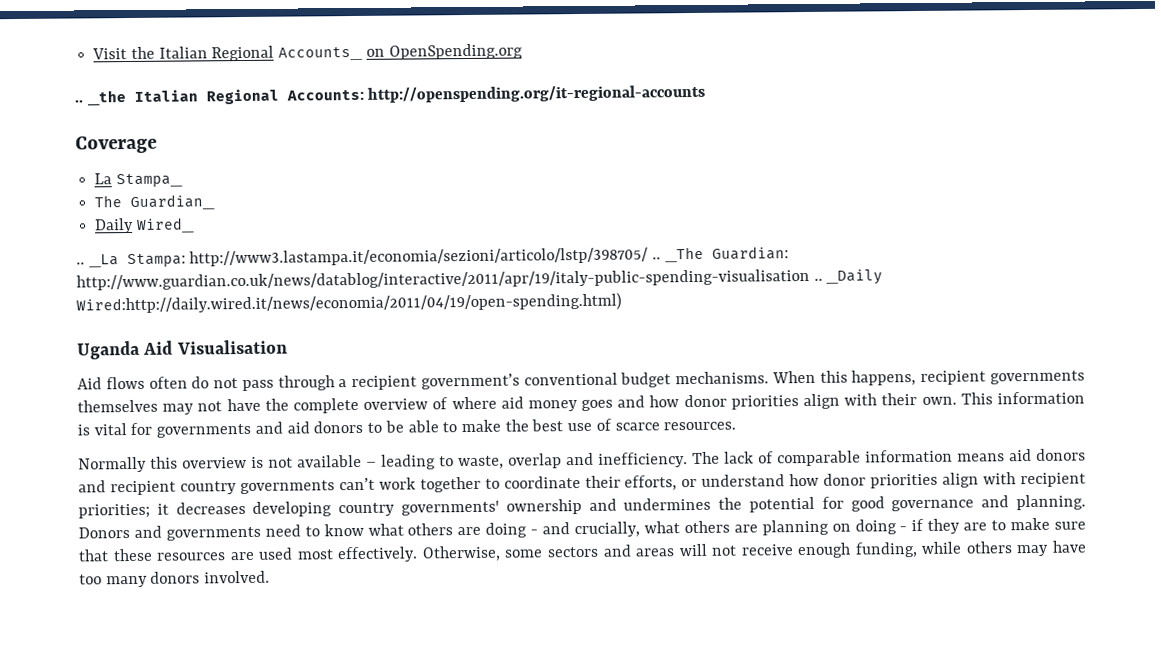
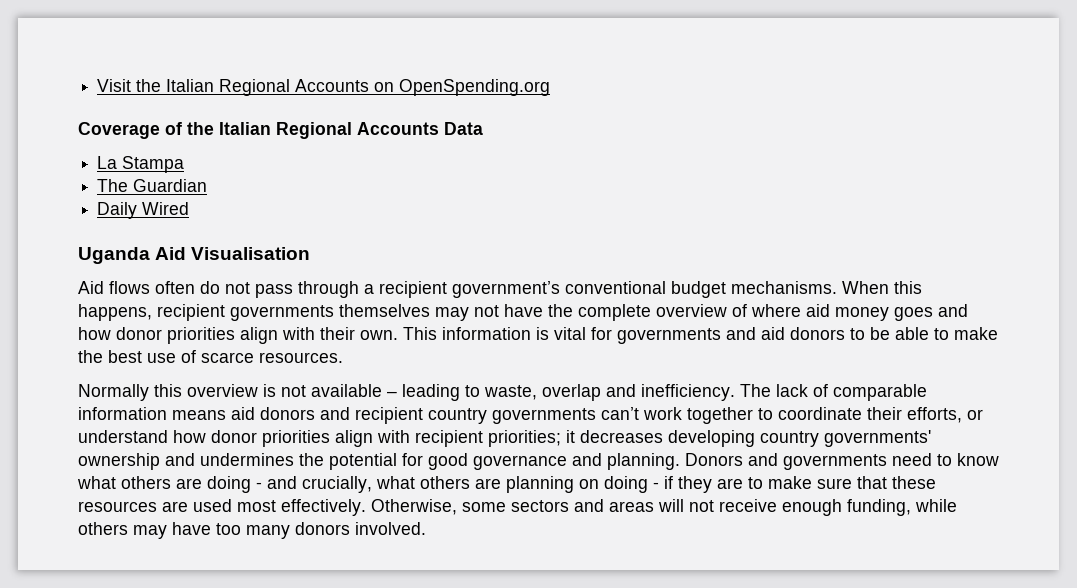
- Visit the Italian Regional Accounts_ on OpenSpending.org
+ Visit the Italian Regional Accounts on OpenSpending.org
- .. _the Italian Regional Accounts: http://openspending.org/it-regional-accounts
- Coverage
+ Coverage of the Italian Regional Accounts Data
- La Stampa_
- The Guardian_
+ La Stampa
+ The Guardian
- Daily Wired_
- .. _La Stampa: http://www3.lastampa.it/economia/sezioni/articolo/lstp/398705/ .. _The Guardian: http://www.guardian.co.uk/news/datablog/interactive/2011/apr/19/italy-public-spending-visualisation .. _Daily Wired:http://daily.wired.it/news/economia/2011/04/19/open-spending.html)
+ Daily Wired

